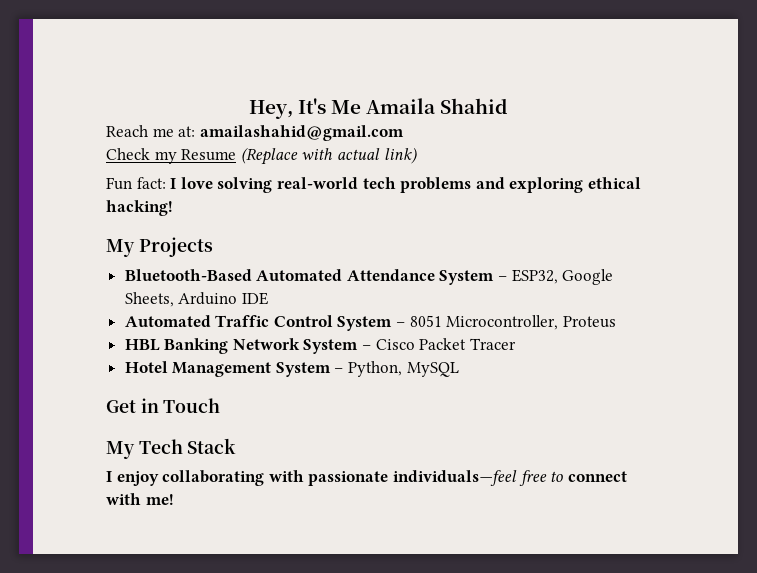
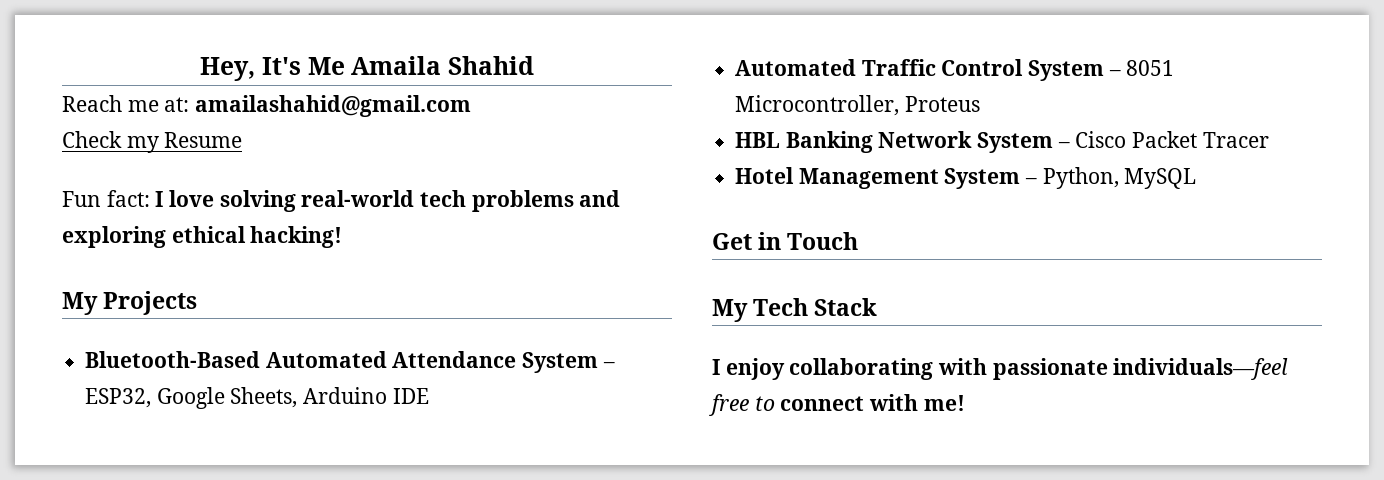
- Check my Resume (Replace with actual link)
+ Check my Resume

